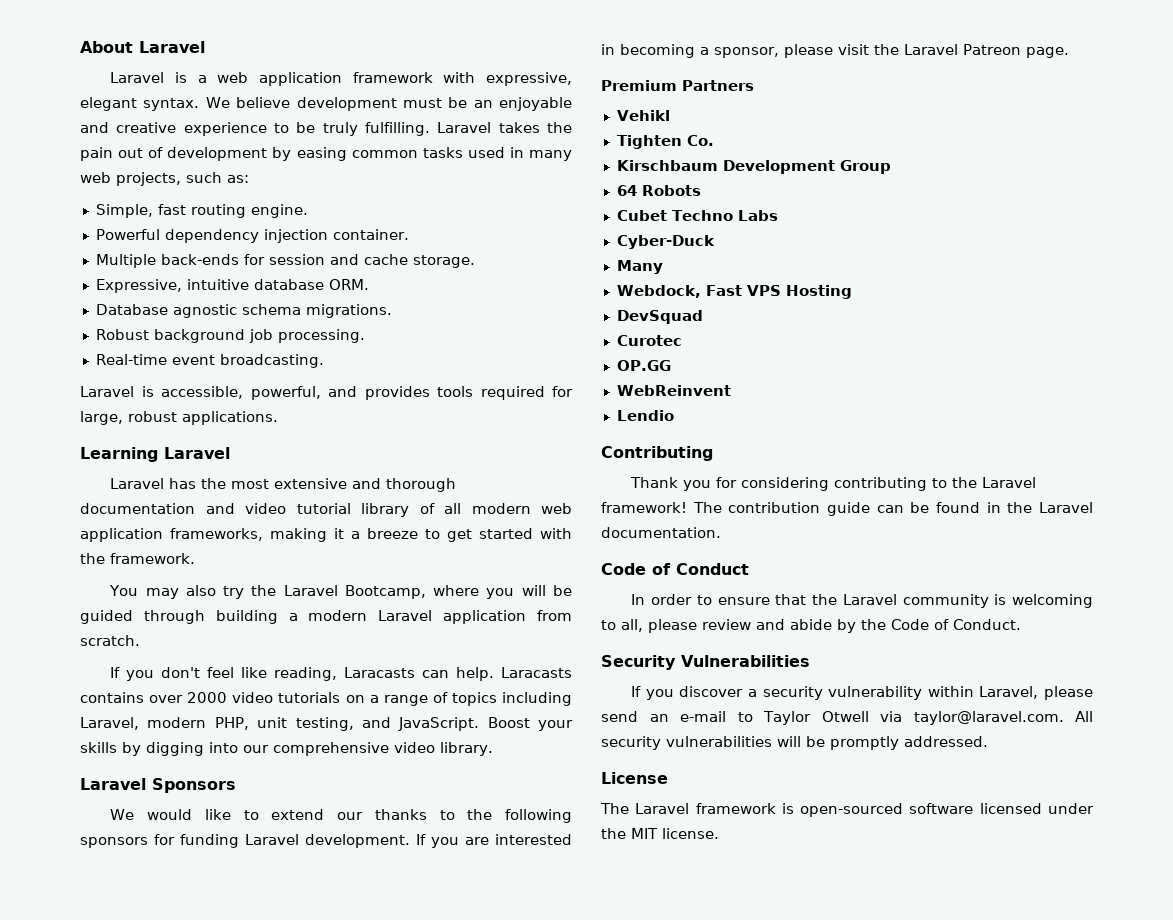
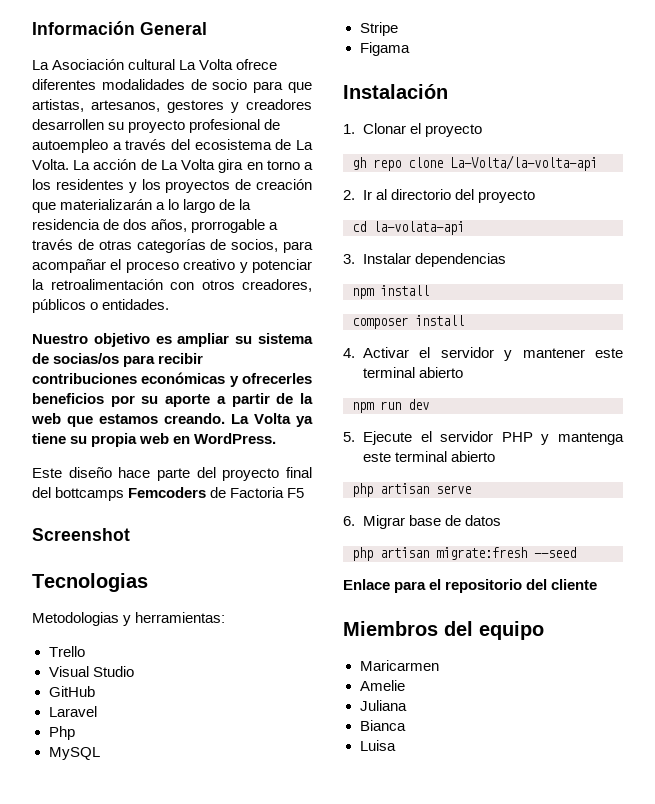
- About Laravel
- Laravel is a web application framework with expressive, elegant syntax. We believe development must be an enjoyable and creative experience to be truly fulfilling. Laravel takes the pain out of development by easing common tasks used in many web projects, such as:
- Simple, fast routing engine.
- Powerful dependency injection container.
- Multiple back-ends for session and cache storage.
- Expressive, intuitive database ORM.
- Database agnostic schema migrations.
- Robust background job processing.
- Real-time event broadcasting.
- Laravel is accessible, powerful, and provides tools required for large, robust applications.
- Learning Laravel
- Laravel has the most extensive and thorough documentation and video tutorial library of all modern web application frameworks, making it a breeze to get started with the framework.
- You may also try the Laravel Bootcamp, where you will be guided through building a modern Laravel application from scratch.
- If you don't feel like reading, Laracasts can help. Laracasts contains over 2000 video tutorials on a range of topics including Laravel, modern PHP, unit testing, and JavaScript. Boost your skills by digging into our comprehensive video library.
- Laravel Sponsors
- We would like to extend our thanks to the following sponsors for funding Laravel development. If you are interested in becoming a sponsor, please visit the Laravel Patreon page.
- Premium Partners
- Vehikl
- Tighten Co.
- Kirschbaum Development Group
- 64 Robots
- Cubet Techno Labs
- Cyber-Duck
- Many
- Webdock, Fast VPS Hosting
- DevSquad
- Curotec
- OP.GG
- WebReinvent
- Lendio
- Contributing
- Thank you for considering contributing to the Laravel framework! The contribution guide can be found in the Laravel documentation.
- Code of Conduct
- In order to ensure that the Laravel community is welcoming to all, please review and abide by the Code of Conduct.
- Security Vulnerabilities
- If you discover a security vulnerability within Laravel, please send an e-mail to Taylor Otwell via taylor@laravel.com. All security vulnerabilities will be promptly addressed.
- License
- The Laravel framework is open-sourced software licensed under the MIT license.
+ Información General
+ La Asociación cultural La Volta ofrece diferentes modalidades de socio para que artistas, artesanos, gestores y creadores desarrollen su proyecto profesional de autoempleo a través del ecosistema de La Volta. La acción de La Volta gira en torno a los residentes y los proyectos de creación que materializarán a lo largo de la residencia de dos años, prorrogable a través de otras categorías de socios, para acompañar el proceso creativo y potenciar la retroalimentación con otros creadores, públicos o entidades.
+ Nuestro objetivo es ampliar su sistema de socias/os para recibir contribuciones económicas y ofrecerles beneficios por su aporte a partir de la web que estamos creando. La Volta ya tiene su propia web en WordPress.
+ Este diseño hace parte del proyecto final del bottcamps Femcoders de Factoria F5
+ Screenshot
+ Tecnologias
+ Metodologias y herramientas:
+ Trello
+ Visual Studio
+ GitHub
+ Laravel
+ Php
+ MySQL
+ Stripe
+ Figama
+ Instalación
+ 1. Clonar el proyecto
+ gh repo clone La-Volta/la-volta-api
+ 2. Ir al directorio del proyecto
+ cd la-volata-api
+ 3. Instalar dependencias
+ npm install
+ composer install
+ 4. Activar el servidor y mantener este terminal abierto
+ npm run dev
+ 5. Ejecute el servidor PHP y mantenga este terminal abierto
+ php artisan serve
+ 6. Migrar base de datos
+ php artisan migrate:fresh --seed
+ Enlace para el repositorio del cliente
+ Miembros del equipo
+ Maricarmen
+ Amelie
+ Juliana
+ Bianca
+ Luisa

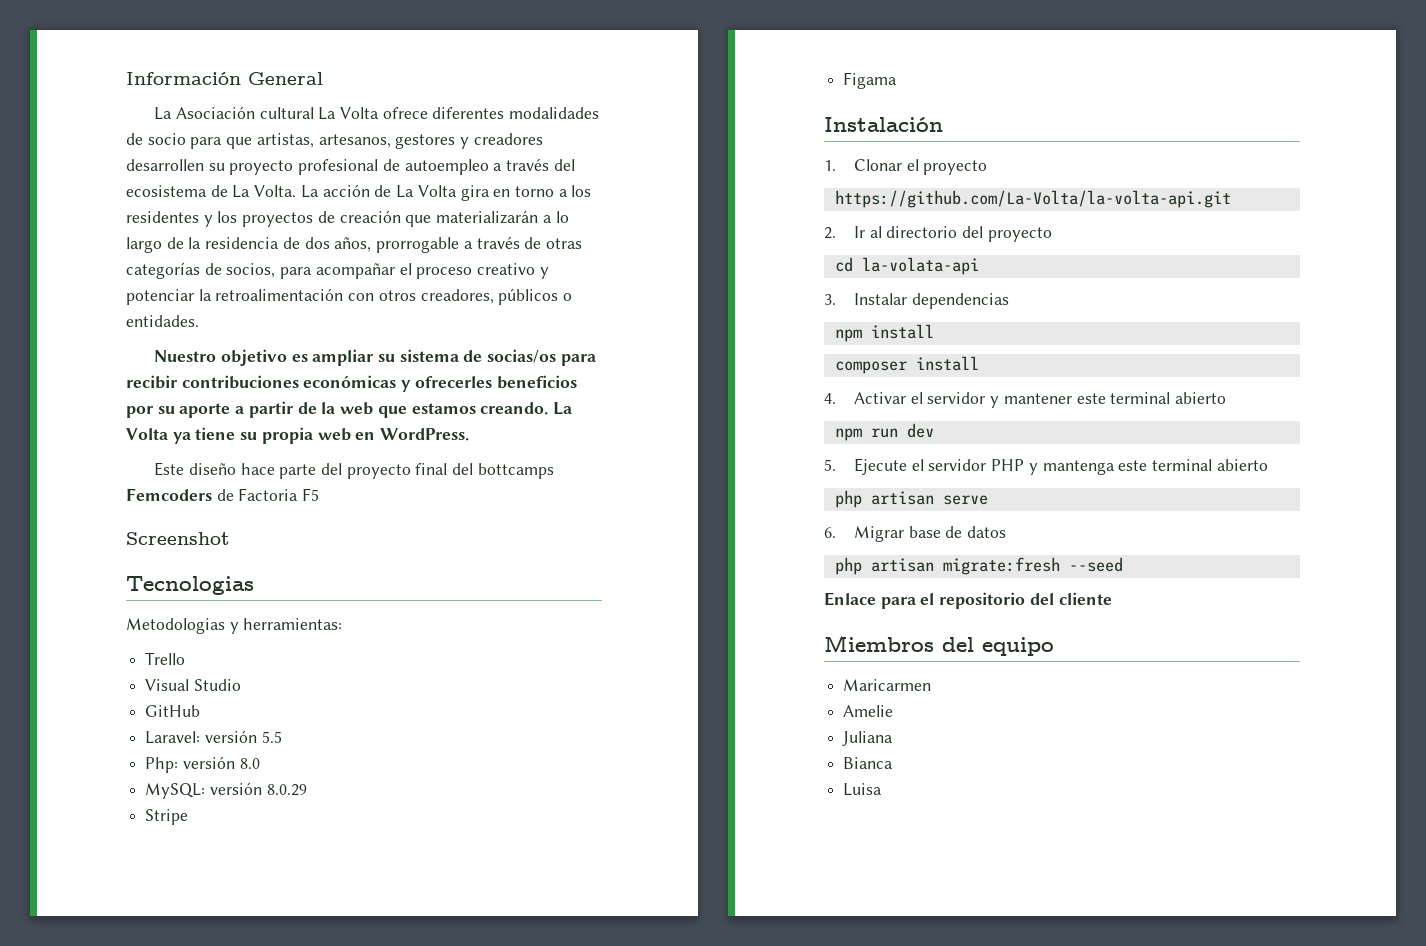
- Laravel
- Php
- MySQL
+ Laravel: versión 5.5
+ Php: versión 8.0
+ MySQL: versión 8.0.29
- gh repo clone La-Volta/la-volta-api
+ https://github.com/La-Volta/la-volta-api.git

